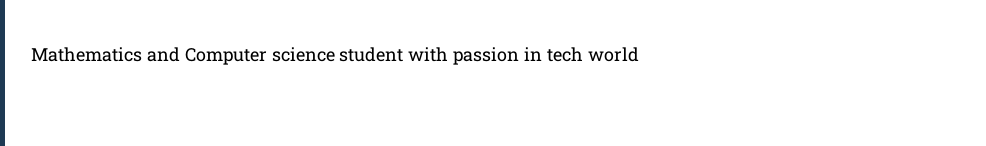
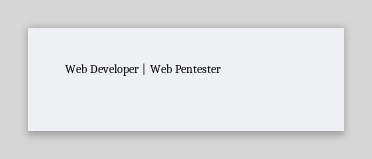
- Mathematics and Computer science student with passion in tech world
+ Web Developer | Web Pentester

